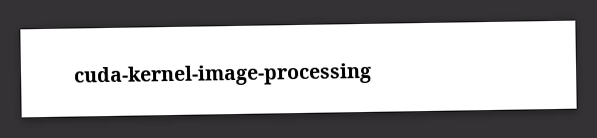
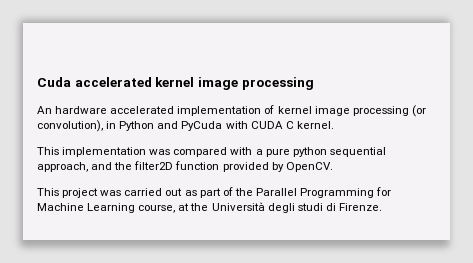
- cuda-kernel-image-processing
+ Cuda accelerated kernel image processing
+ An hardware accelerated implementation of kernel image processing (or convolution), in Python and PyCuda with CUDA C kernel.
+ This implementation was compared with a pure python sequential approach, and the filter2D function provided by OpenCV.
+ This project was carried out as part of the Parallel Programming for Machine Learning course, at the Università degli studi di Firenze.

